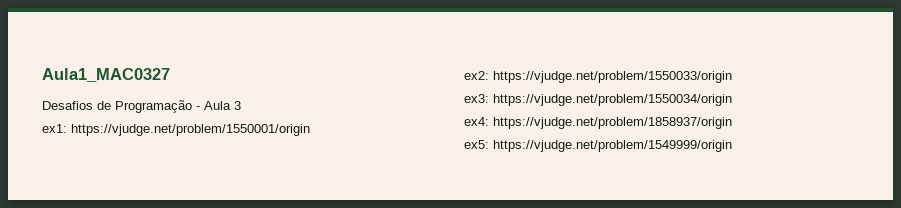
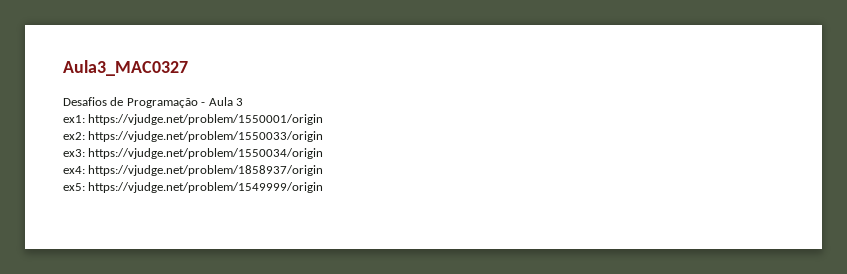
- Aula1_MAC0327
+ Aula3_MAC0327

